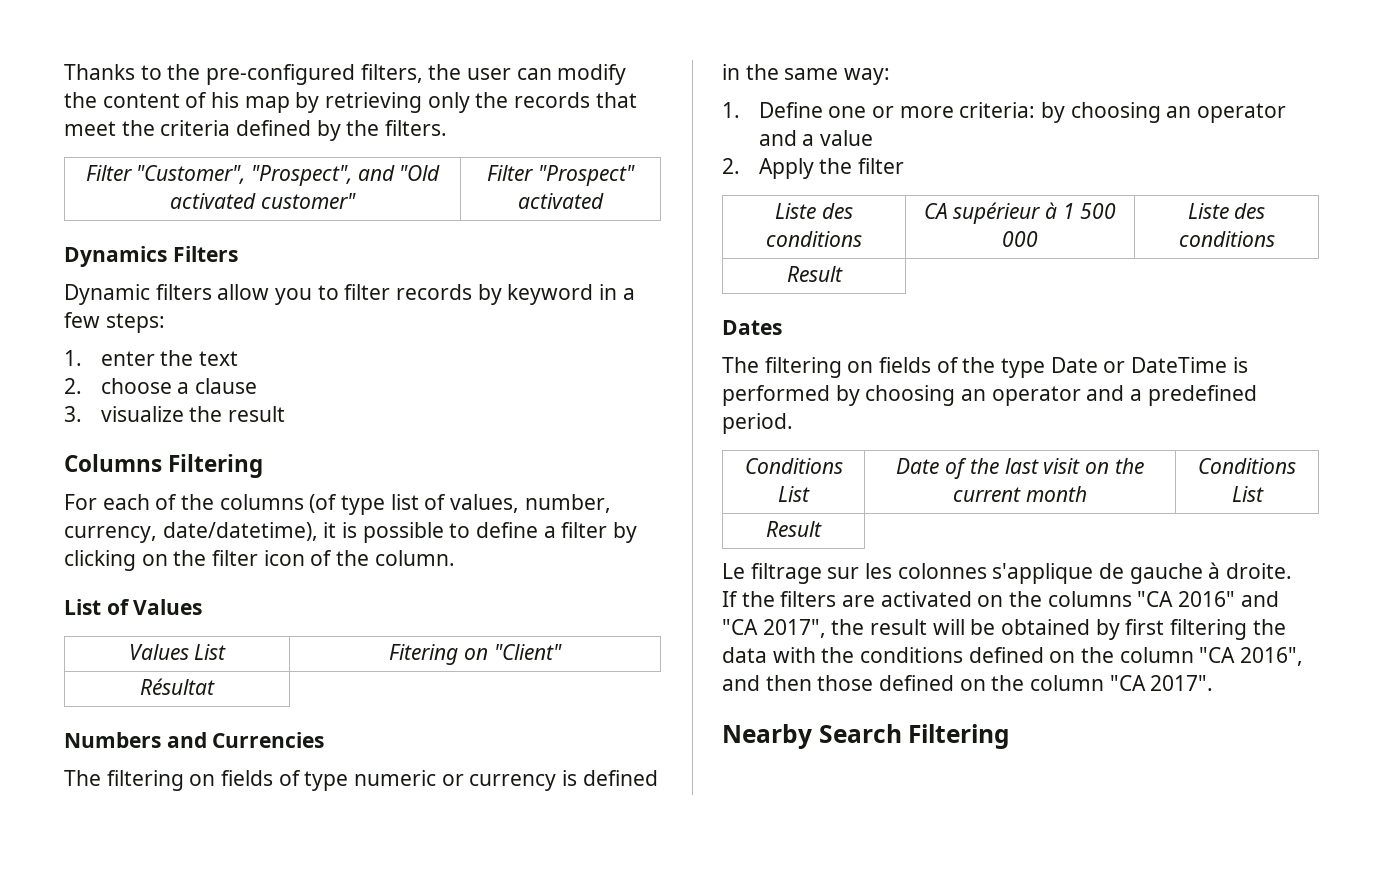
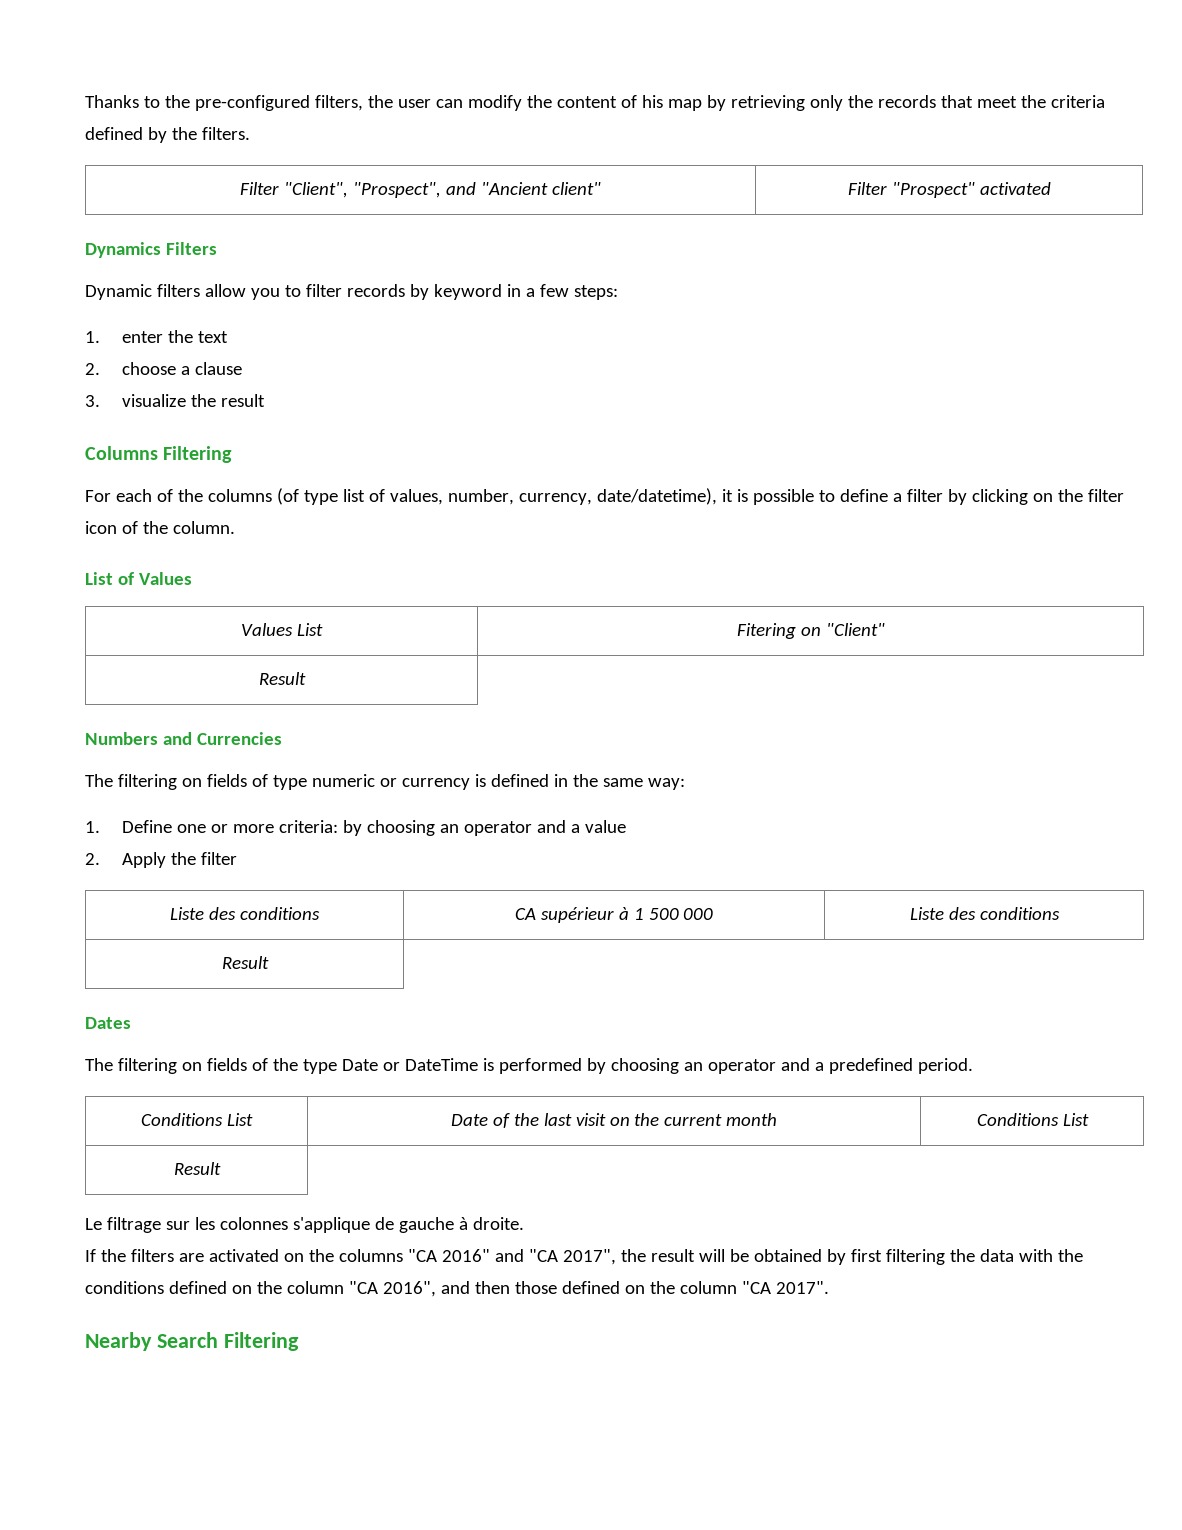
- Filter "Customer", "Prospect", and "Old activated customer" | Filter "Prospect" activated
+ Filter "Client", "Prospect", and "Ancient client" | Filter "Prospect" activated
  Values List | Fitering on "Client"
- Résultat
+ Result

